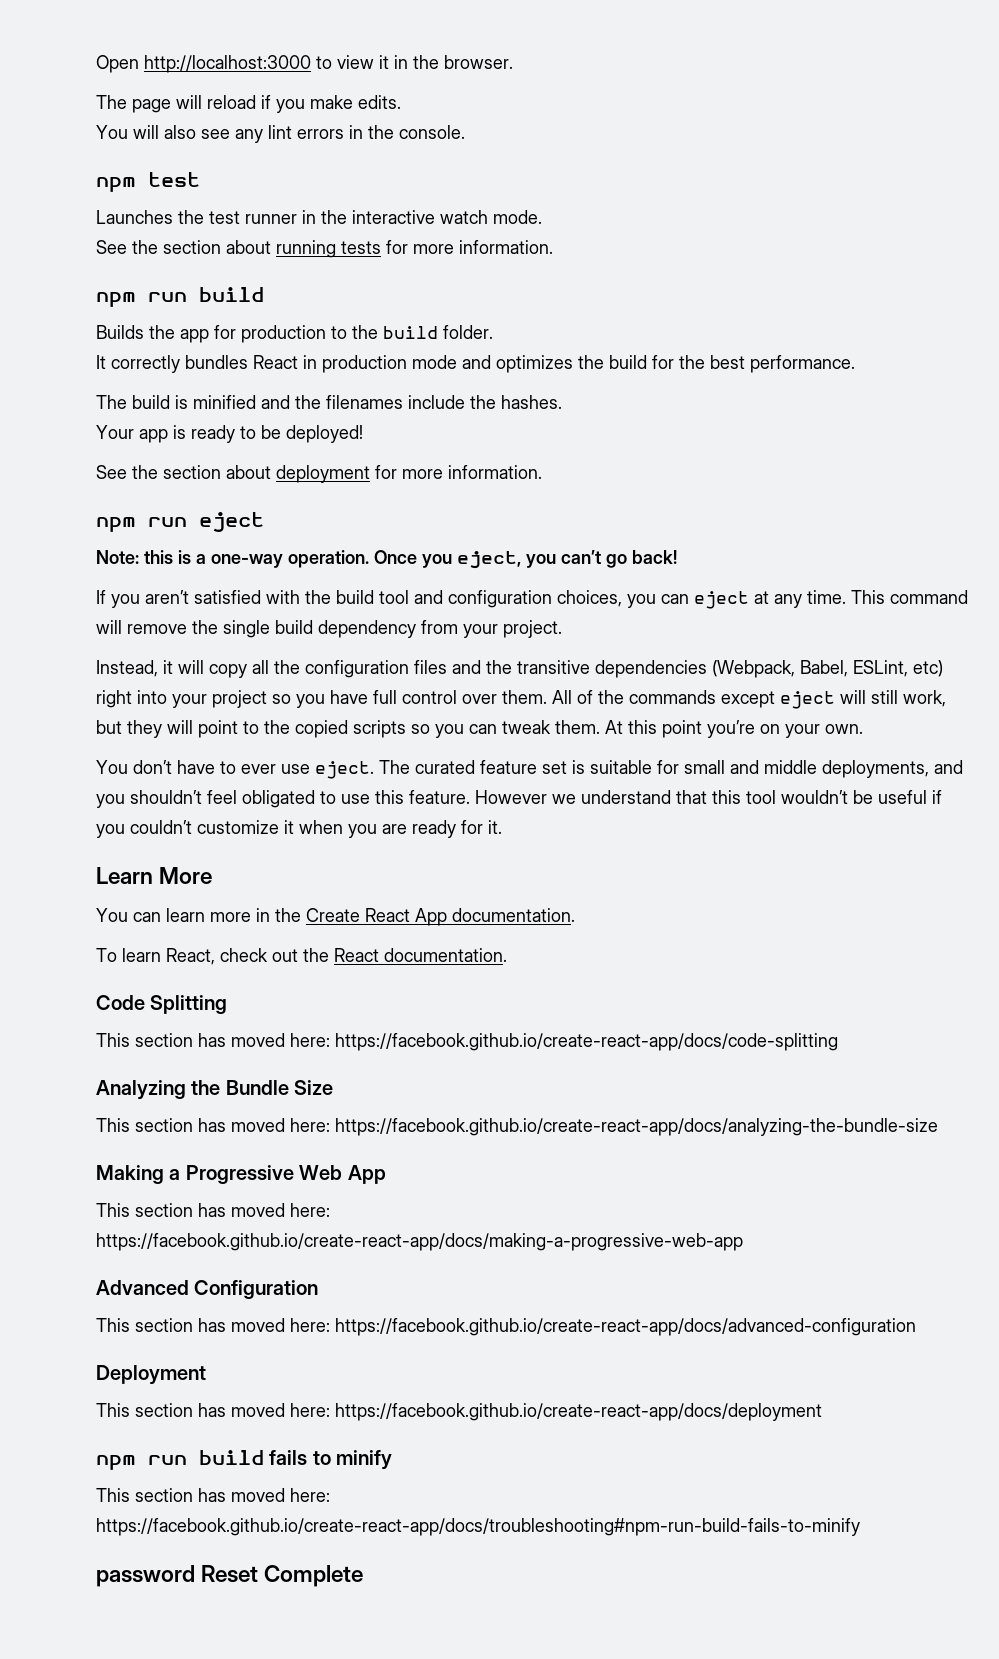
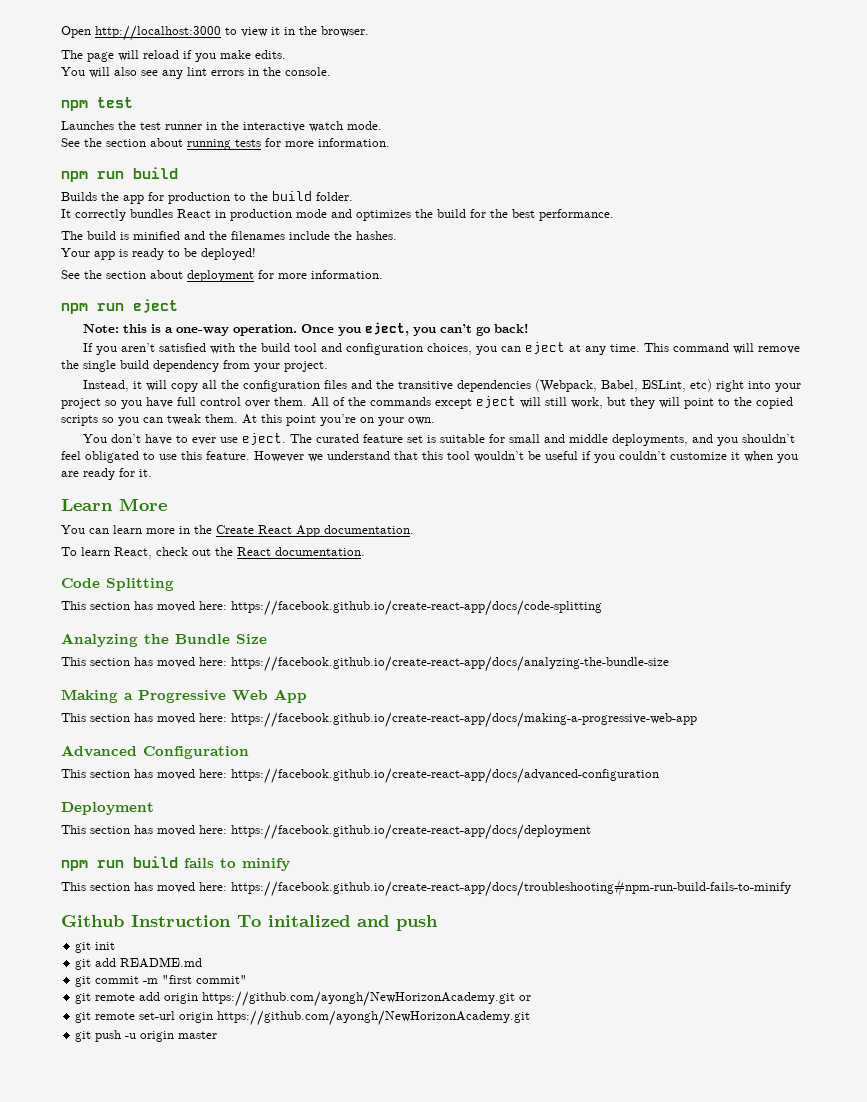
- password Reset Complete
+ Github Instruction To initalized and push
+ git init
+ git add README.md
+ git commit -m "first commit"
+ git remote add origin https://github.com/ayongh/NewHorizonAcademy.git or
+ git remote set-url origin https://github.com/ayongh/NewHorizonAcademy.git
+ git push -u origin master

